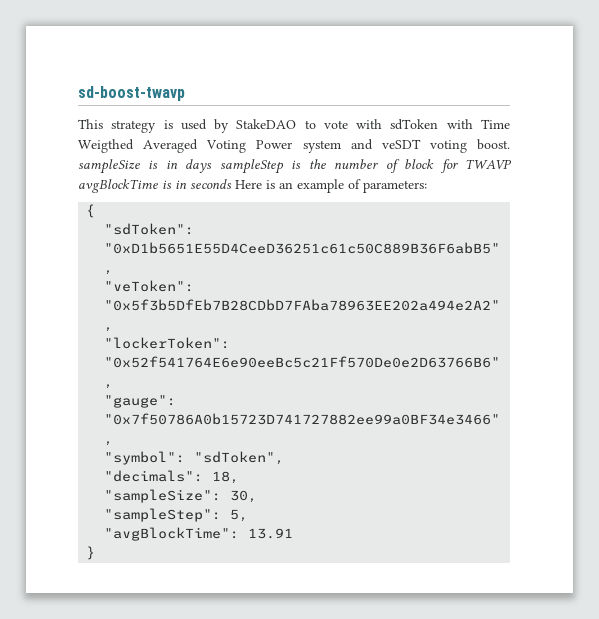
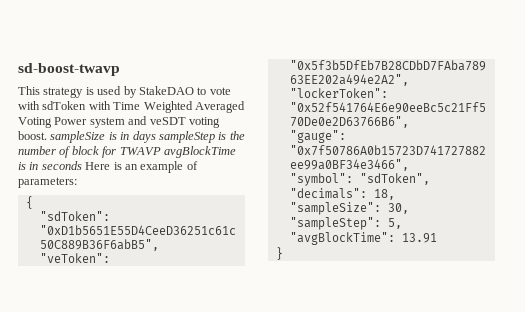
- This strategy is used by StakeDAO to vote with sdToken with Time Weigthed Averaged Voting Power system and veSDT voting boost. sampleSize is in days sampleStep is the number of block for TWAVP avgBlockTime is in seconds Here is an example of parameters:
+ This strategy is used by StakeDAO to vote with sdToken with Time Weighted Averaged Voting Power system and veSDT voting boost. sampleSize is in days sampleStep is the number of block for TWAVP avgBlockTime is in seconds Here is an example of parameters:

